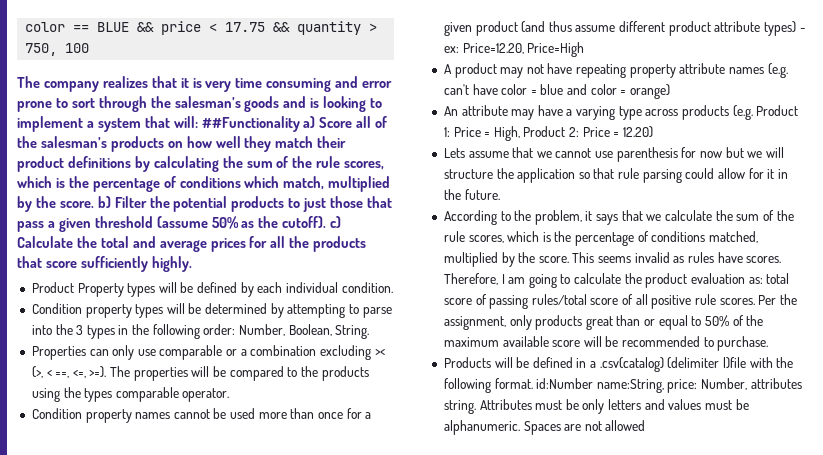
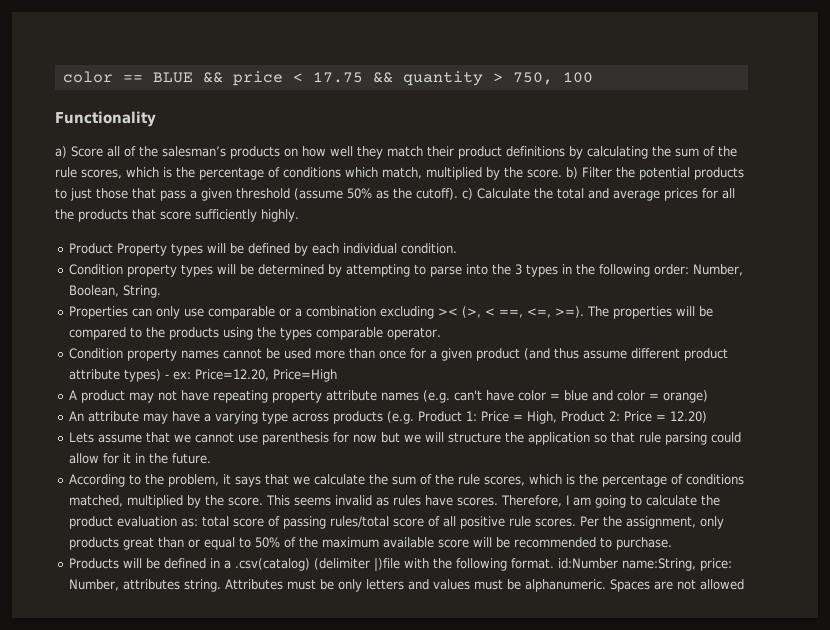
- The company realizes that it is very time consuming and error prone to sort through the salesman’s goods and is looking to implement a system that will: ##Functionality a) Score all of the salesman’s products on how well they match their product definitions by calculating the sum of the rule scores, which is the percentage of conditions which match, multiplied by the score. b) Filter the potential products to just those that pass a given threshold (assume 50% as the cutoff). c) Calculate the total and average prices for all the products that score sufficiently highly.
+ Functionality
+ a) Score all of the salesman’s products on how well they match their product definitions by calculating the sum of the rule scores, which is the percentage of conditions which match, multiplied by the score. b) Filter the potential products to just those that pass a given threshold (assume 50% as the cutoff). c) Calculate the total and average prices for all the products that score sufficiently highly.

